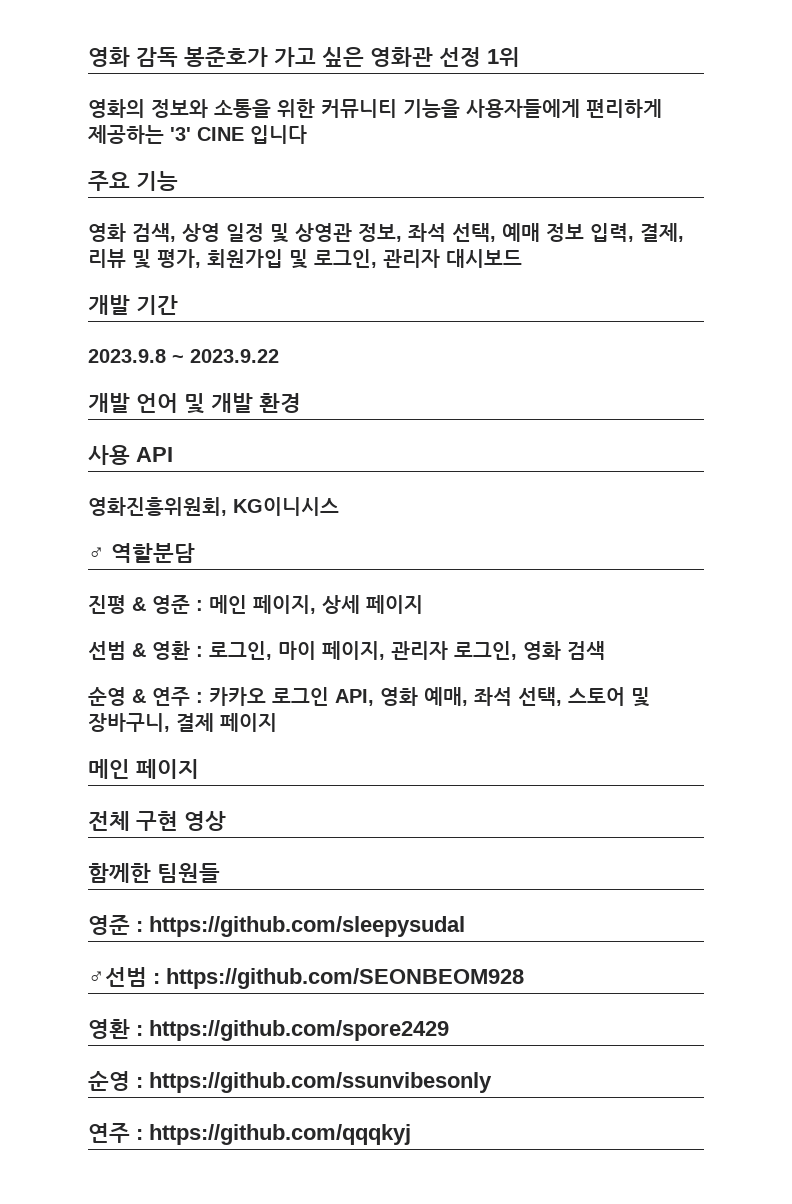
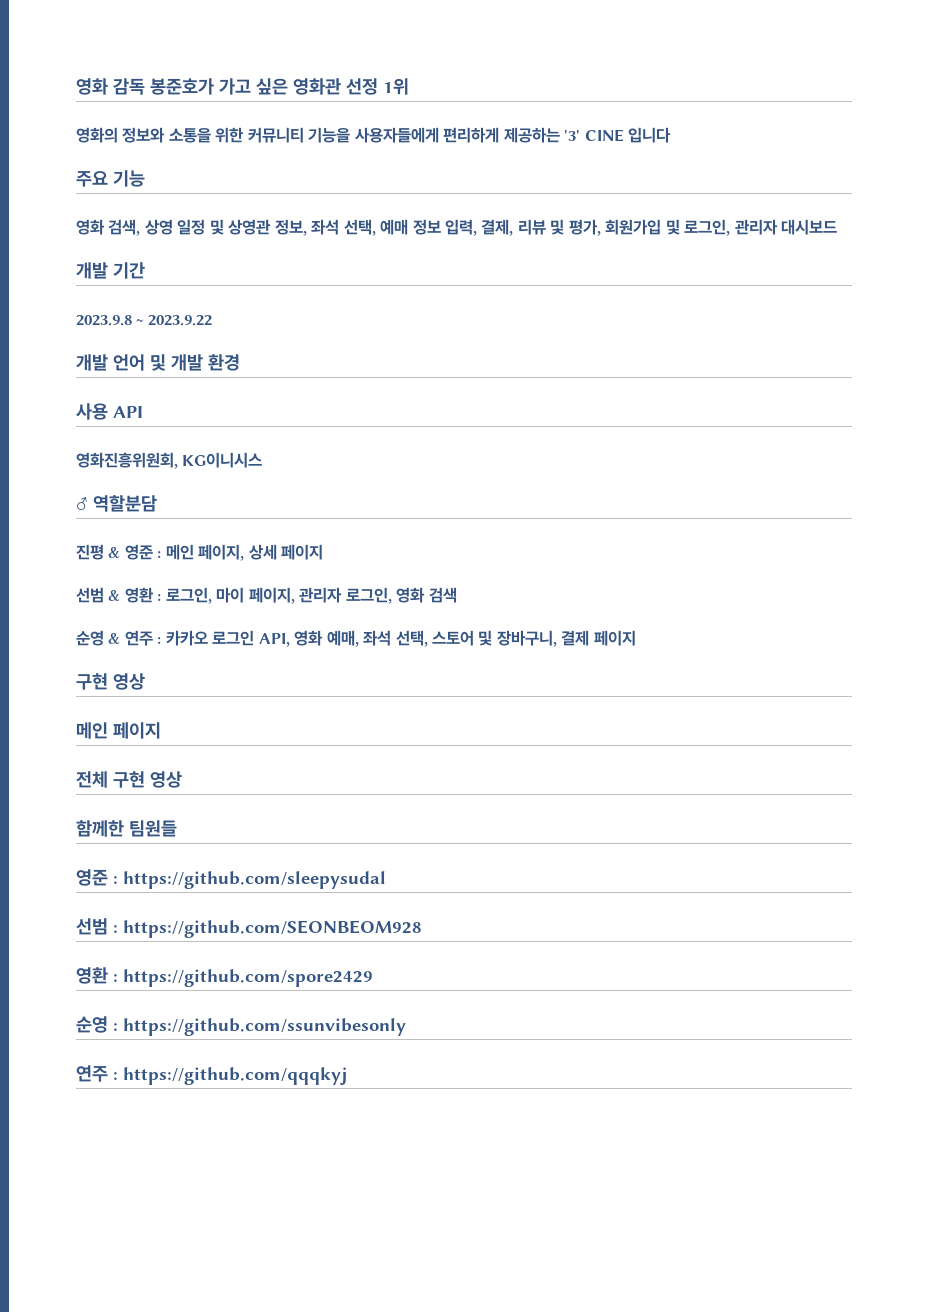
  순영 & 연주 : 카카오 로그인 API, 영화 예매, 좌석 선택, 스토어 및 장바구니, 결제 페이지
+ 구현 영상
- ♂선범 : https://github.com/SEONBEOM928
+ 선범 : https://github.com/SEONBEOM928

